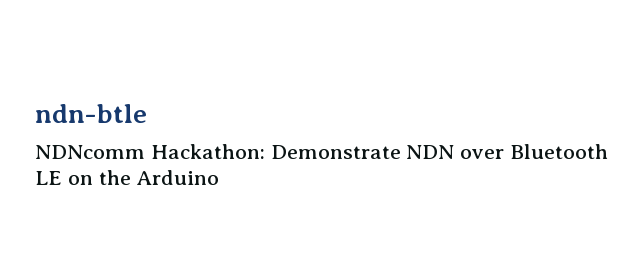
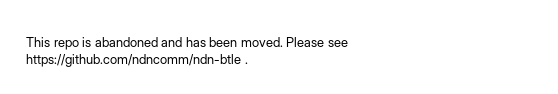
- ndn-btle
- NDNcomm Hackathon: Demonstrate NDN over Bluetooth LE on the Arduino
+ This repo is abandoned and has been moved. Please see https://github.com/ndncomm/ndn-btle .

